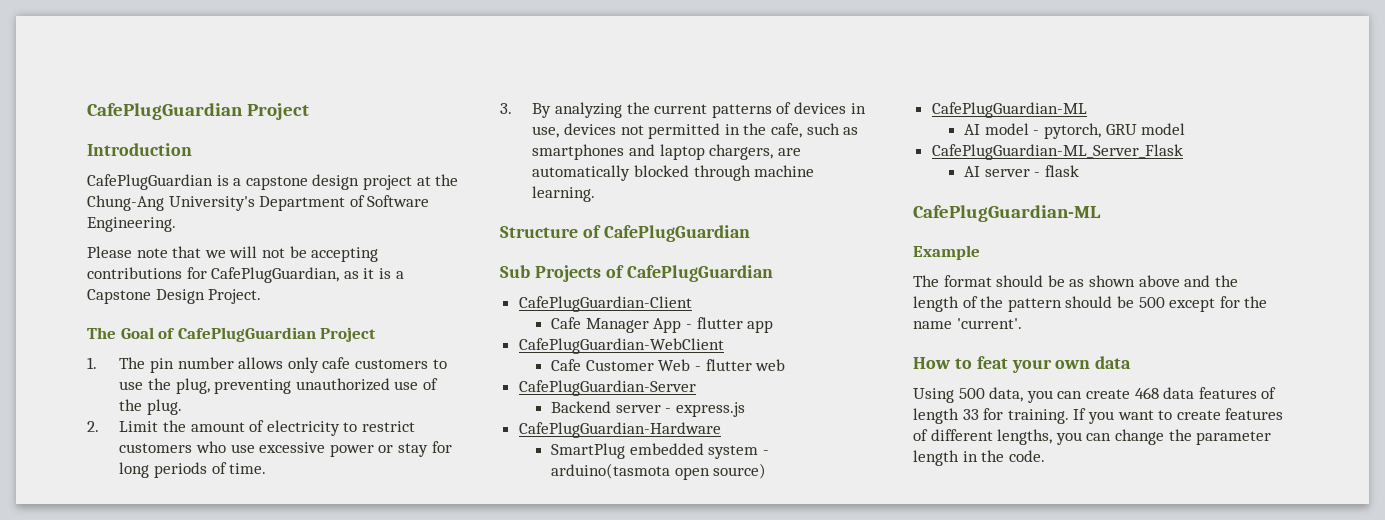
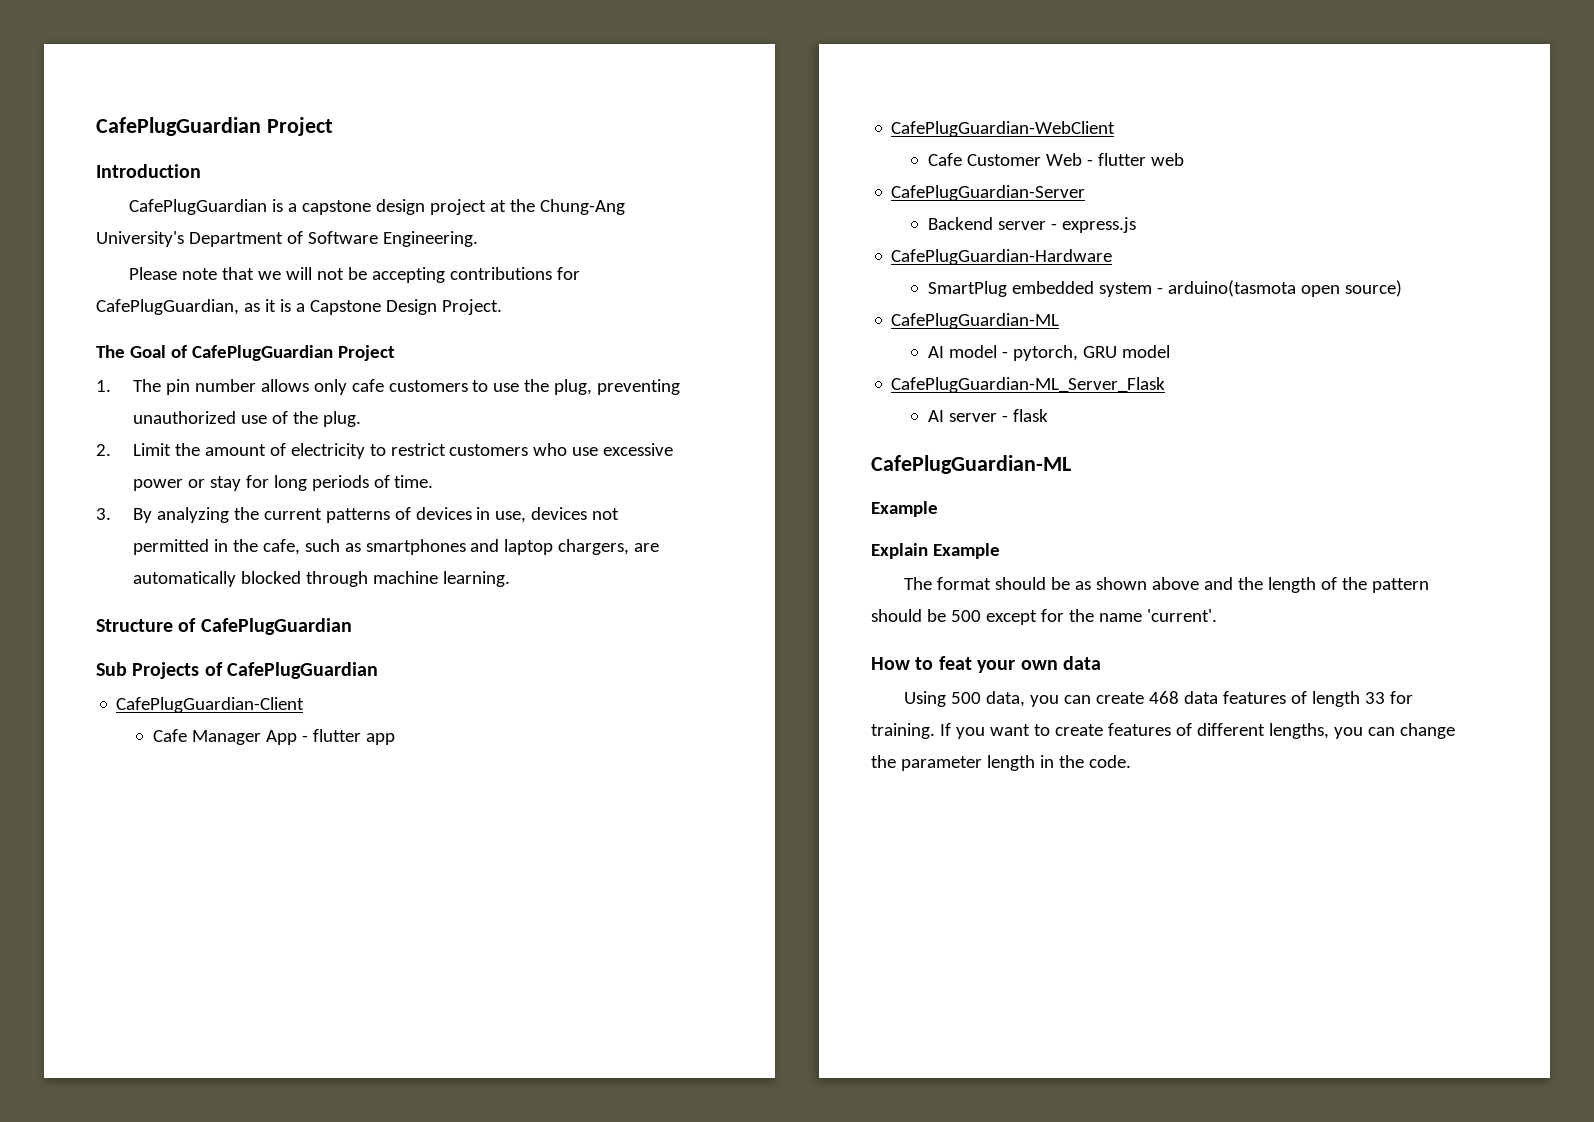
+ Explain Example

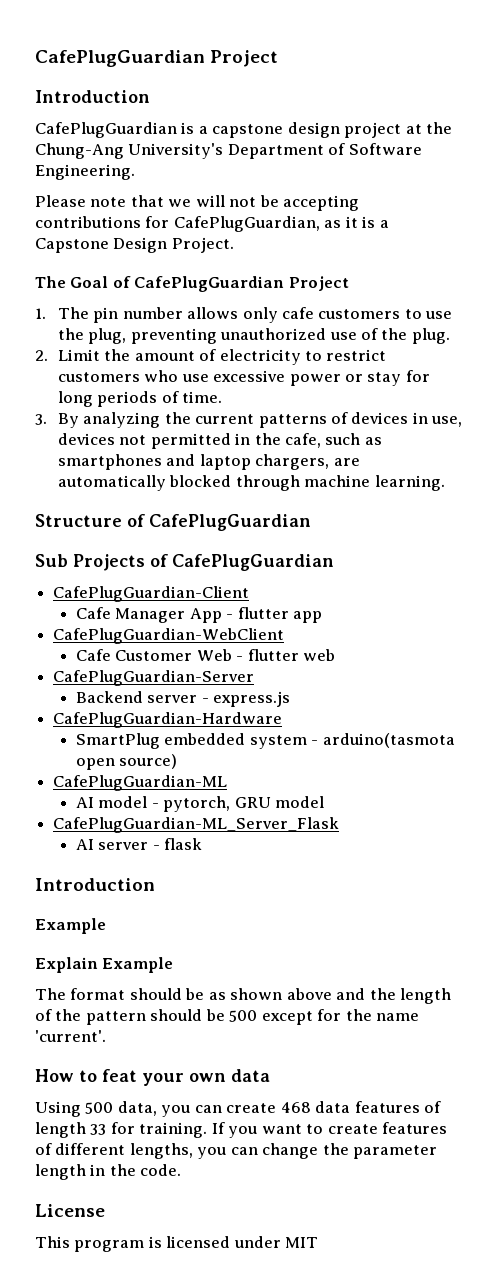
  AI server - flask
- CafePlugGuardian-ML
+ Introduction
+ License
+ This program is licensed under MIT

